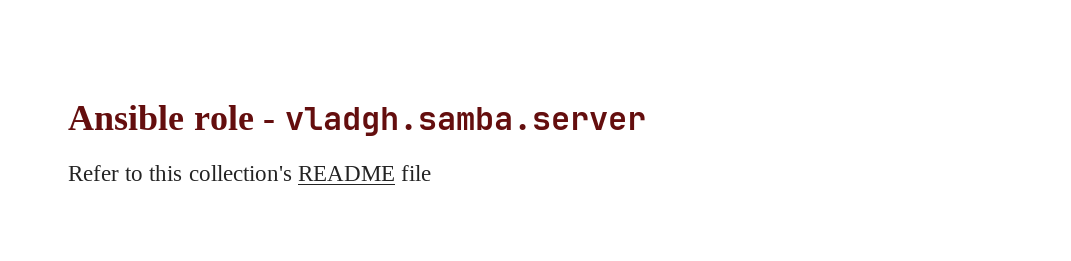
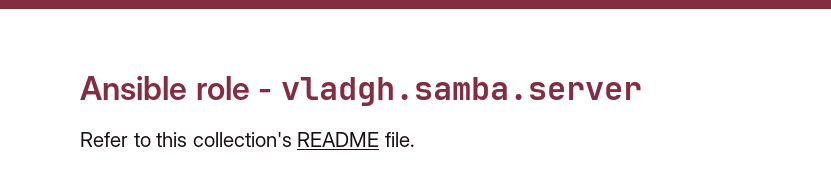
- Refer to this collection's README file
+ Refer to this collection's README file.

